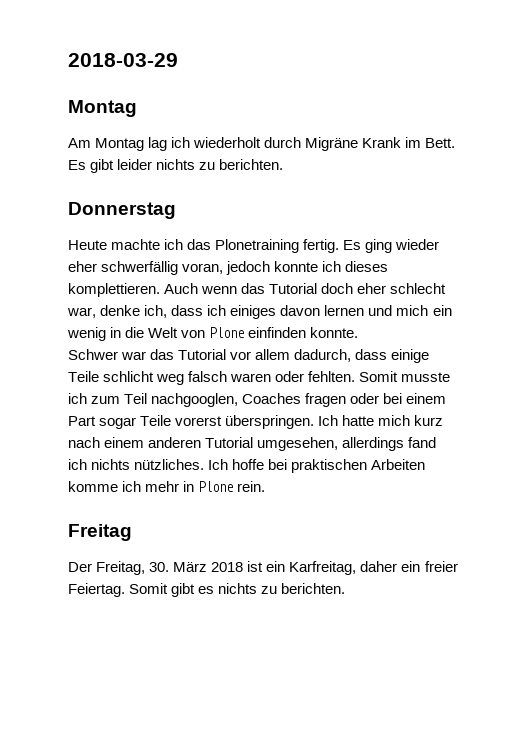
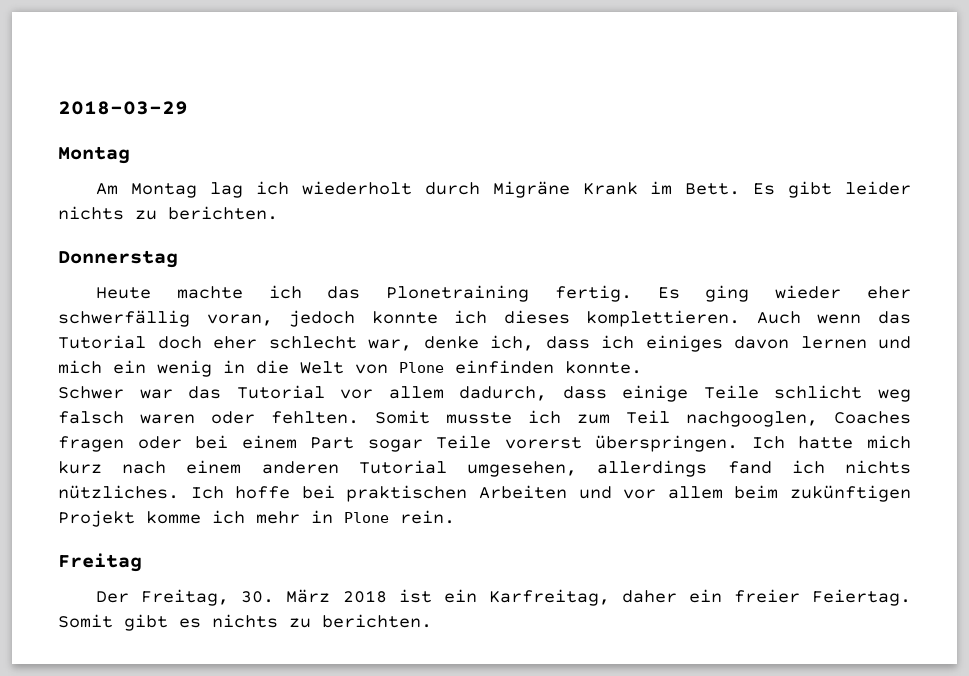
- Ich hoffe bei praktischen Arbeiten komme ich mehr in Plone rein.
+ Ich hoffe bei praktischen Arbeiten und vor allem beim zukünftigen Projekt komme ich mehr in Plone rein.

